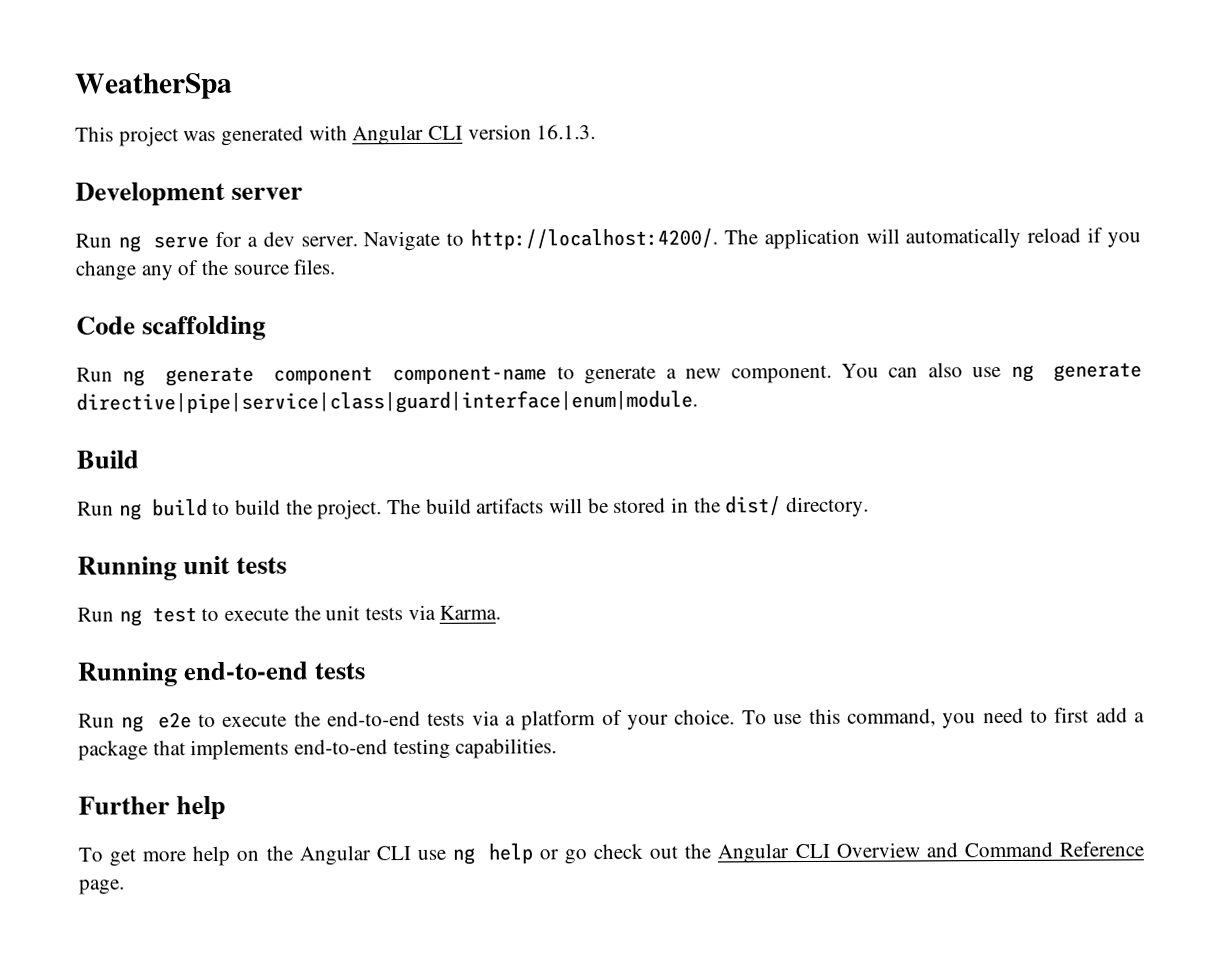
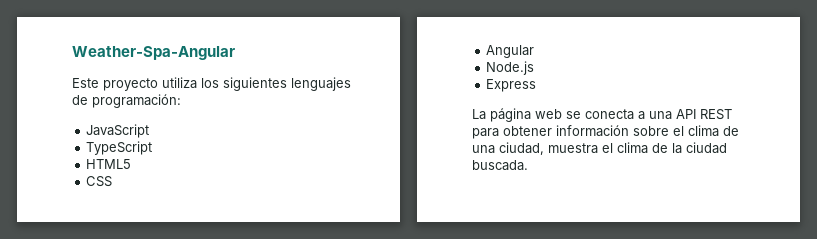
- WeatherSpa
- This project was generated with Angular CLI version 16.1.3.
- Development server
- Run ng serve for a dev server. Navigate to http://localhost:4200/. The application will automatically reload if you change any of the source files.
- Code scaffolding
- Run ng generate component component-name to generate a new component. You can also use ng generate directive|pipe|service|class|guard|interface|enum|module.
- Build
- Run ng build to build the project. The build artifacts will be stored in the dist/ directory.
- Running unit tests
- Run ng test to execute the unit tests via Karma.
- Running end-to-end tests
- Run ng e2e to execute the end-to-end tests via a platform of your choice. To use this command, you need to first add a package that implements end-to-end testing capabilities.
- Further help
- To get more help on the Angular CLI use ng help or go check out the Angular CLI Overview and Command Reference page.
+ Weather-Spa-Angular
+ Este proyecto utiliza los siguientes lenguajes de programación:
+ JavaScript
+ TypeScript
+ HTML5
+ CSS
+ Angular
+ Node.js
+ Express
+ La página web se conecta a una API REST para obtener información sobre el clima de una ciudad, muestra el clima de la ciudad buscada.

